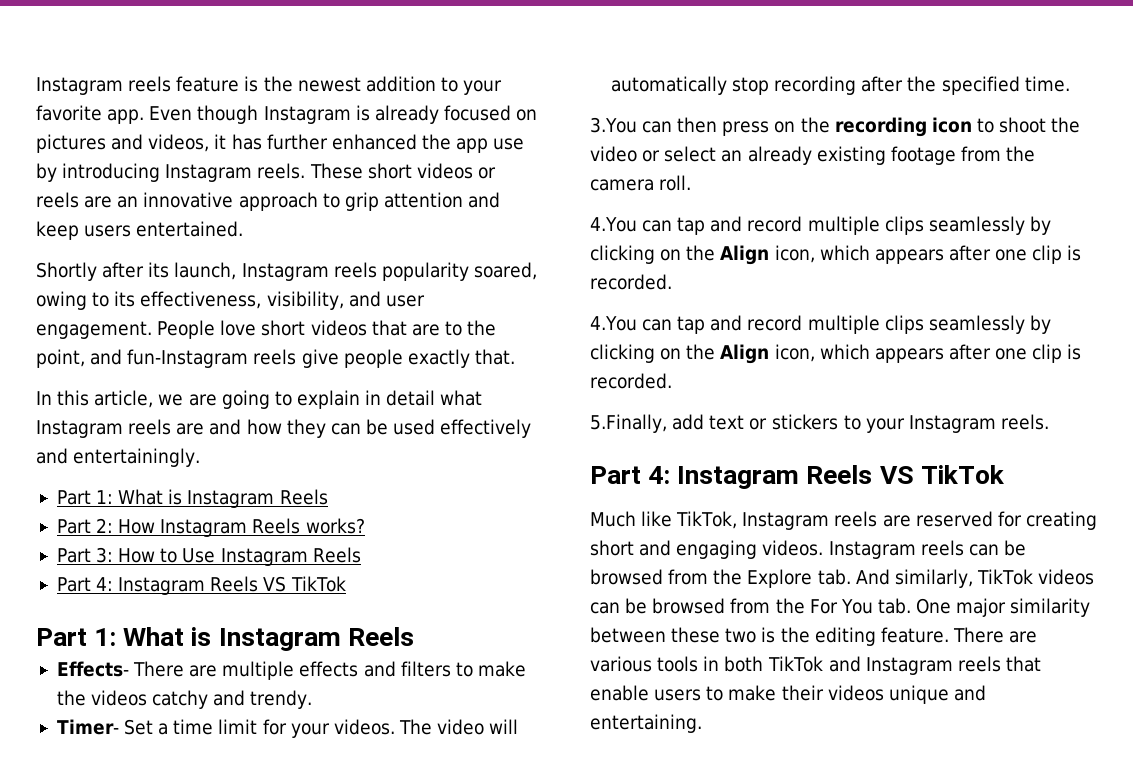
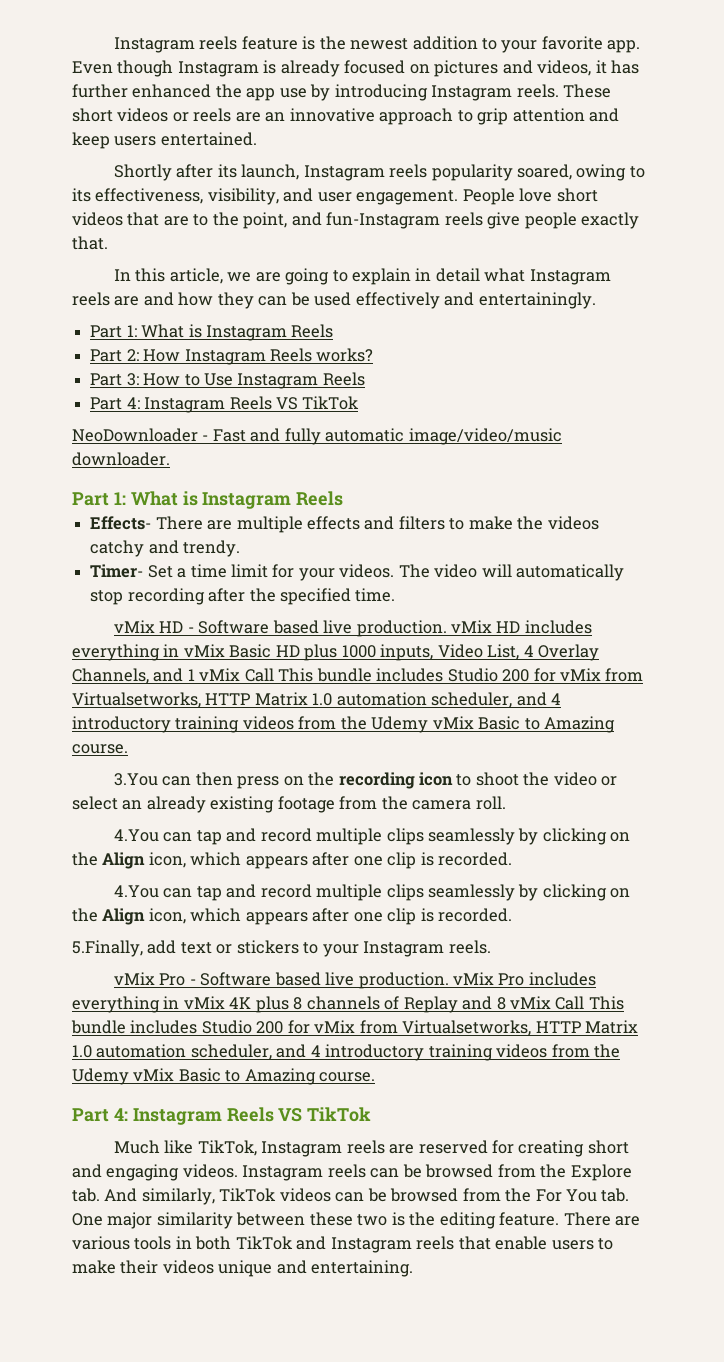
+ NeoDownloader - Fast and fully automatic image/video/music downloader.
+ vMix HD - Software based live production. vMix HD includes everything in vMix Basic HD plus 1000 inputs, Video List, 4 Overlay Channels, and 1 vMix Call This bundle includes Studio 200 for vMix from Virtualsetworks, HTTP Matrix 1.0 automation scheduler, and 4 introductory training videos from the Udemy vMix Basic to Amazing course.
+ vMix Pro - Software based live production. vMix Pro includes everything in vMix 4K plus 8 channels of Replay and 8 vMix Call This bundle includes Studio 200 for vMix from Virtualsetworks, HTTP Matrix 1.0 automation scheduler, and 4 introductory training videos from the Udemy vMix Basic to Amazing course.

